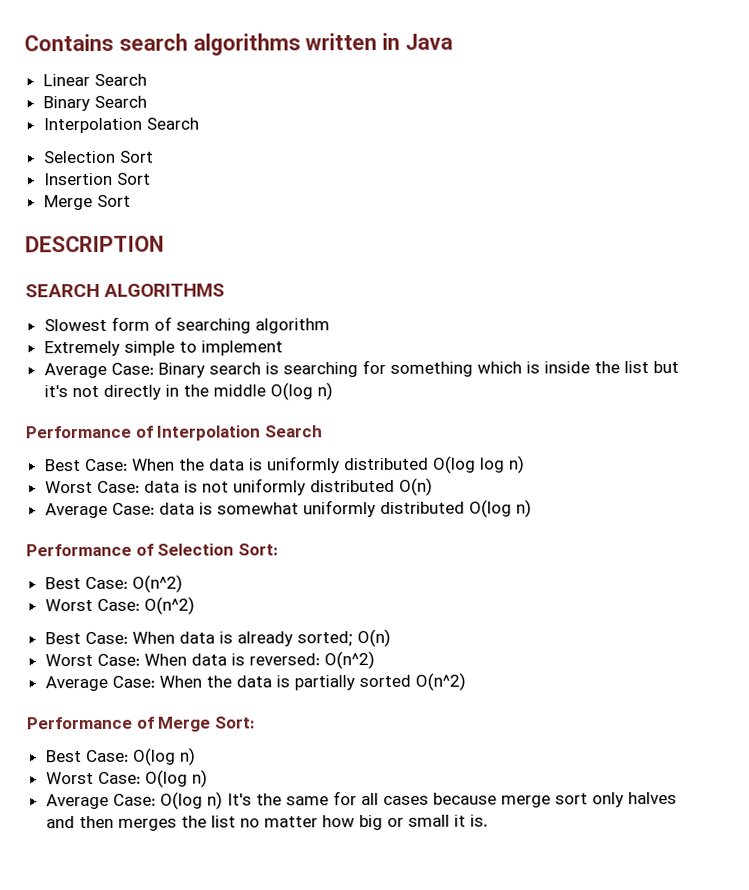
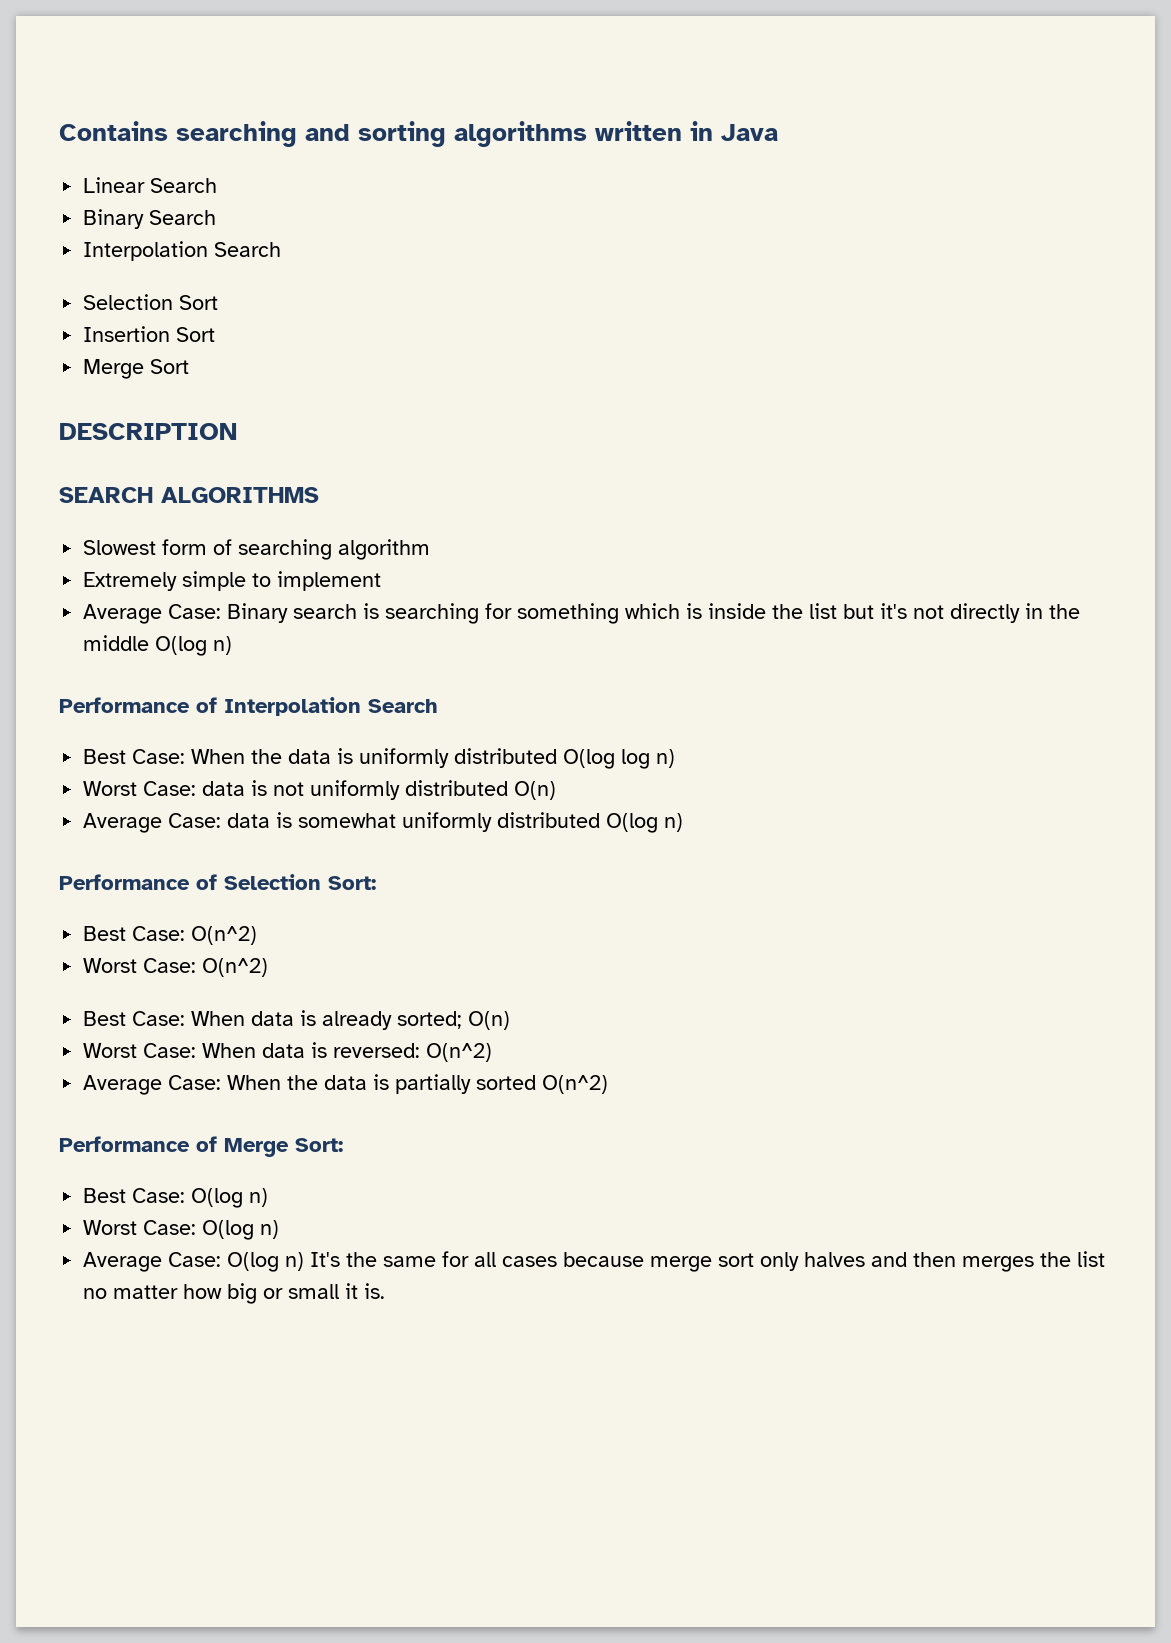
- Contains search algorithms written in Java
+ Contains searching and sorting algorithms written in Java

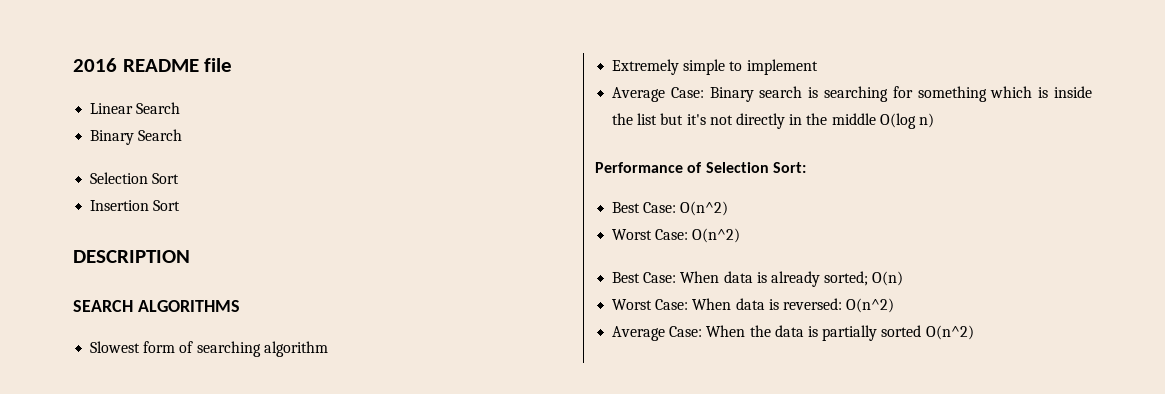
- Contains searching and sorting algorithms written in Java
+ 2016 README file
  Binary Search
- Interpolation Search
- Merge Sort
- Performance of Interpolation Search
- Best Case: When the data is uniformly distributed O(log log n)
- Worst Case: data is not uniformly distributed O(n)
- Average Case: data is somewhat uniformly distributed O(log n)
- Performance of Merge Sort:
- Best Case: O(log n)
- Worst Case: O(log n)
- Average Case: O(log n) It's the same for all cases because merge sort only halves and then merges the list no matter how big or small it is.

